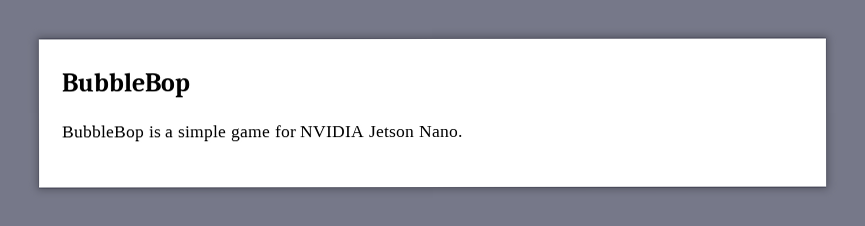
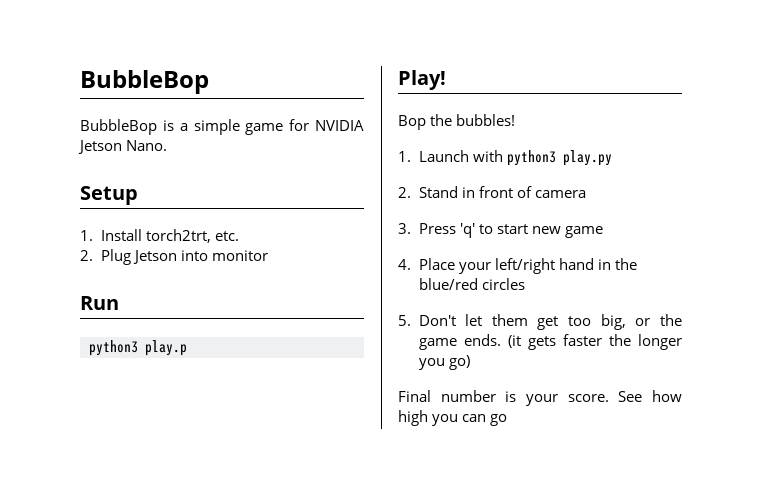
+ Setup
+ 1. Install torch2trt, etc.
+ 2. Plug Jetson into monitor
+ Run
+ python3 play.p
+ Play!
+ Bop the bubbles!
+ 1. Launch with python3 play.py
+ 2. Stand in front of camera
+ 3. Press 'q' to start new game
+ 4. Place your left/right hand in the blue/red circles
+ 5. Don't let them get too big, or the game ends. (it gets faster the longer you go)
+ Final number is your score. See how high you can go

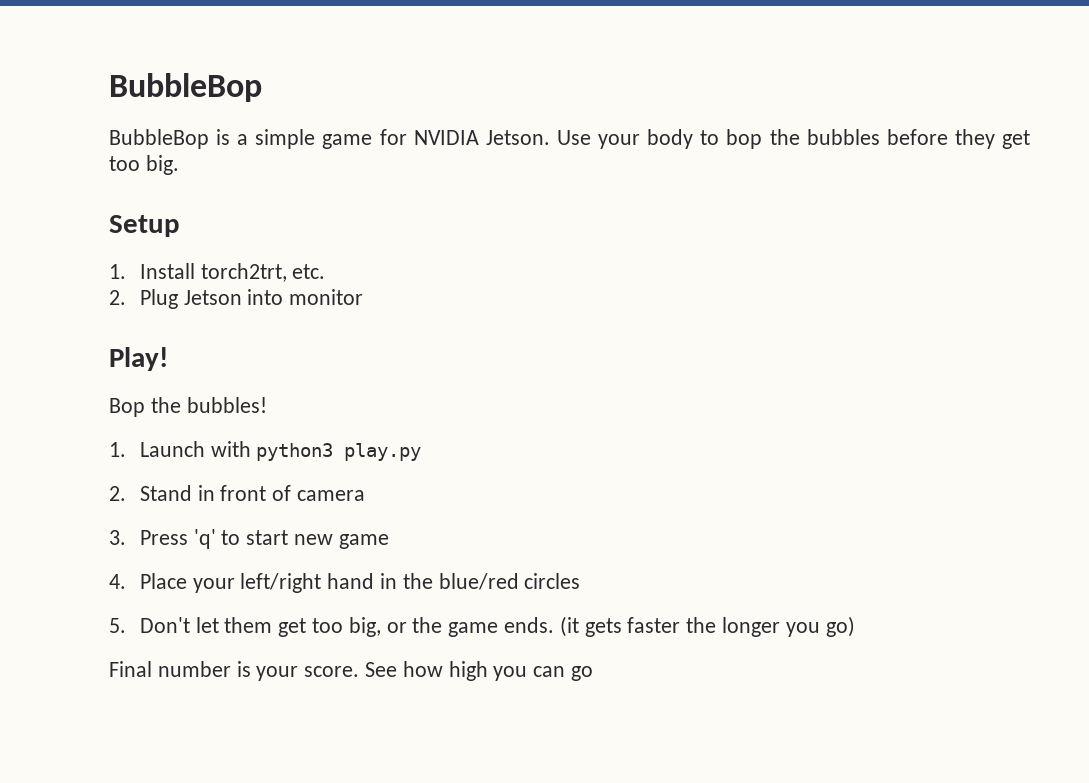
- BubbleBop is a simple game for NVIDIA Jetson Nano.
+ BubbleBop is a simple game for NVIDIA Jetson. Use your body to bop the bubbles before they get too big.
- Run
- python3 play.p

